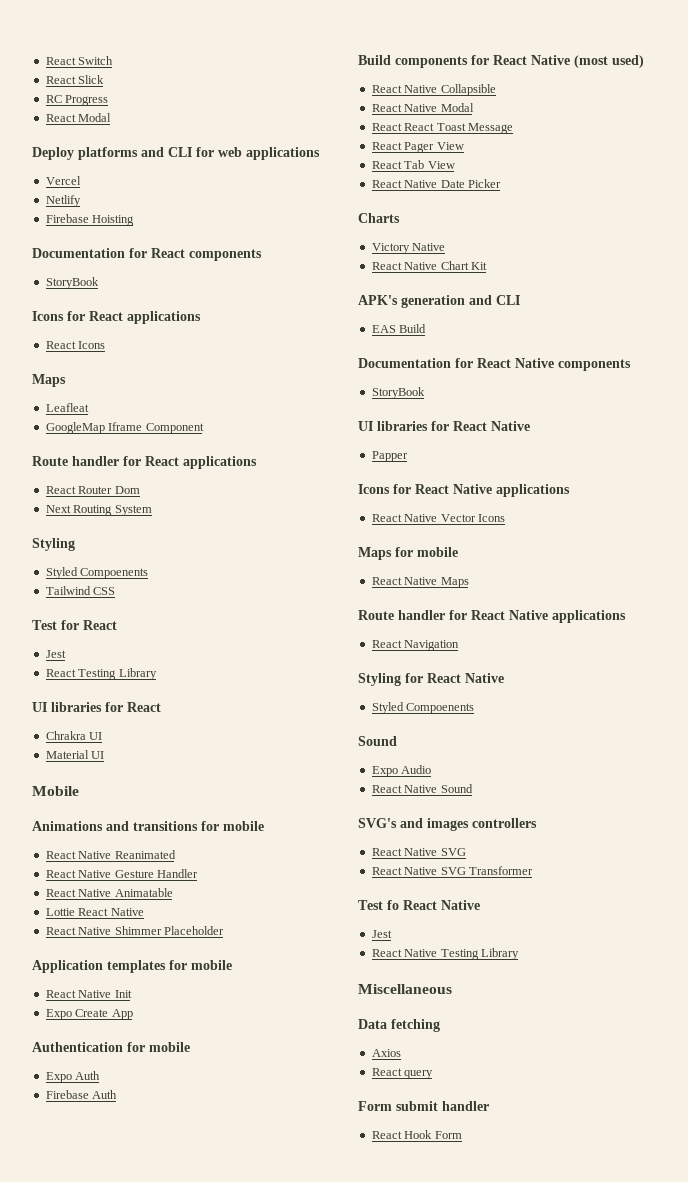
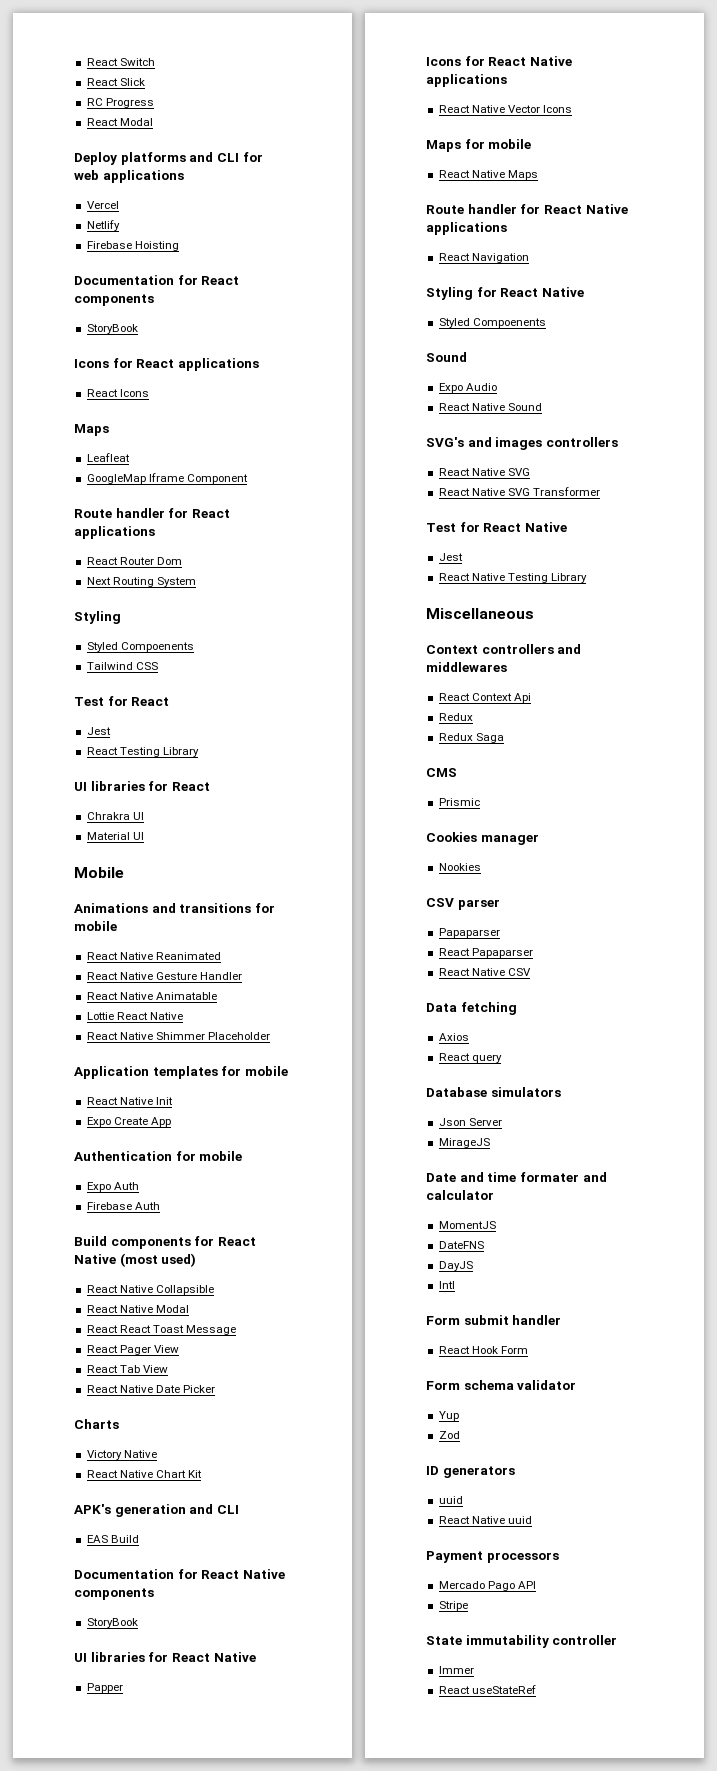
- Test fo React Native
+ Test for React Native
+ Context controllers and middlewares
+ React Context Api
+ Redux
+ Redux Saga
+ CMS
+ Prismic
+ Cookies manager
+ Nookies
+ CSV parser
+ Papaparser
+ React Papaparser
+ React Native CSV
+ Database simulators
+ Json Server
+ MirageJS
+ Date and time formater and calculator
+ MomentJS
+ DateFNS
+ DayJS
+ Intl
+ Form schema validator
+ Yup
+ Zod
+ ID generators
+ uuid
+ React Native uuid
+ Payment processors
+ Mercado Pago API
+ Stripe
+ State immutability controller
+ Immer
+ React useStateRef

